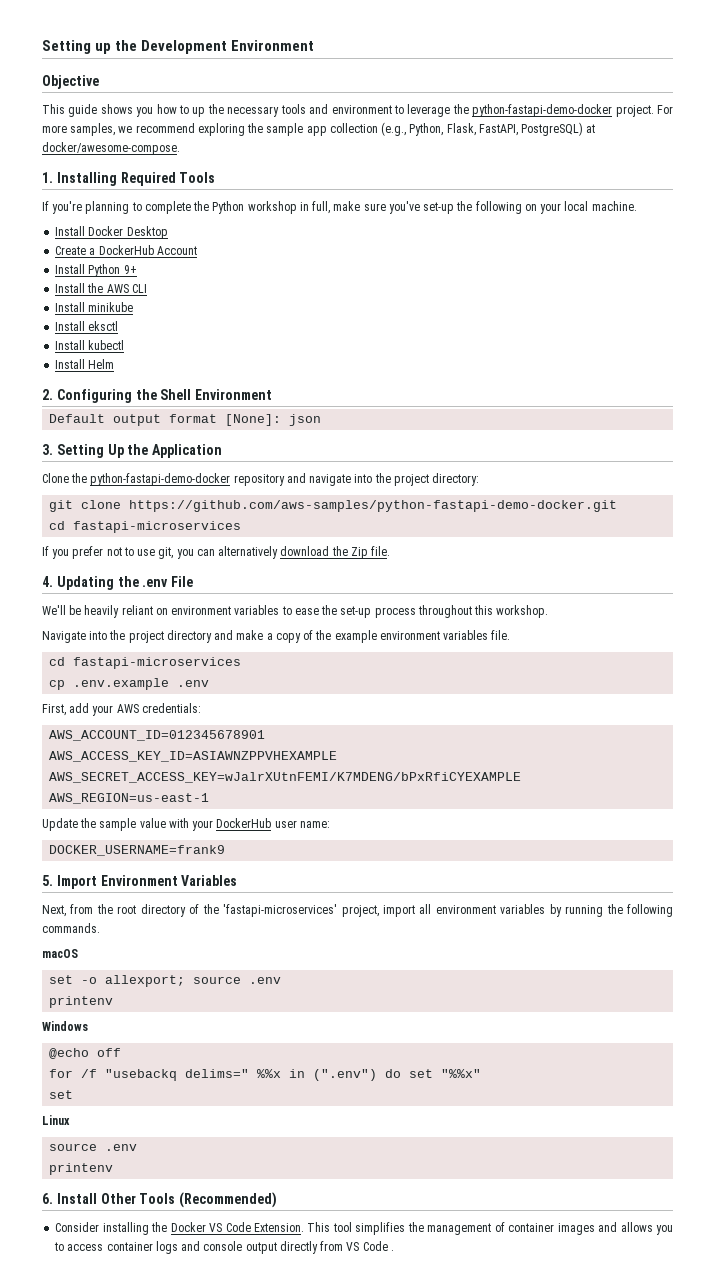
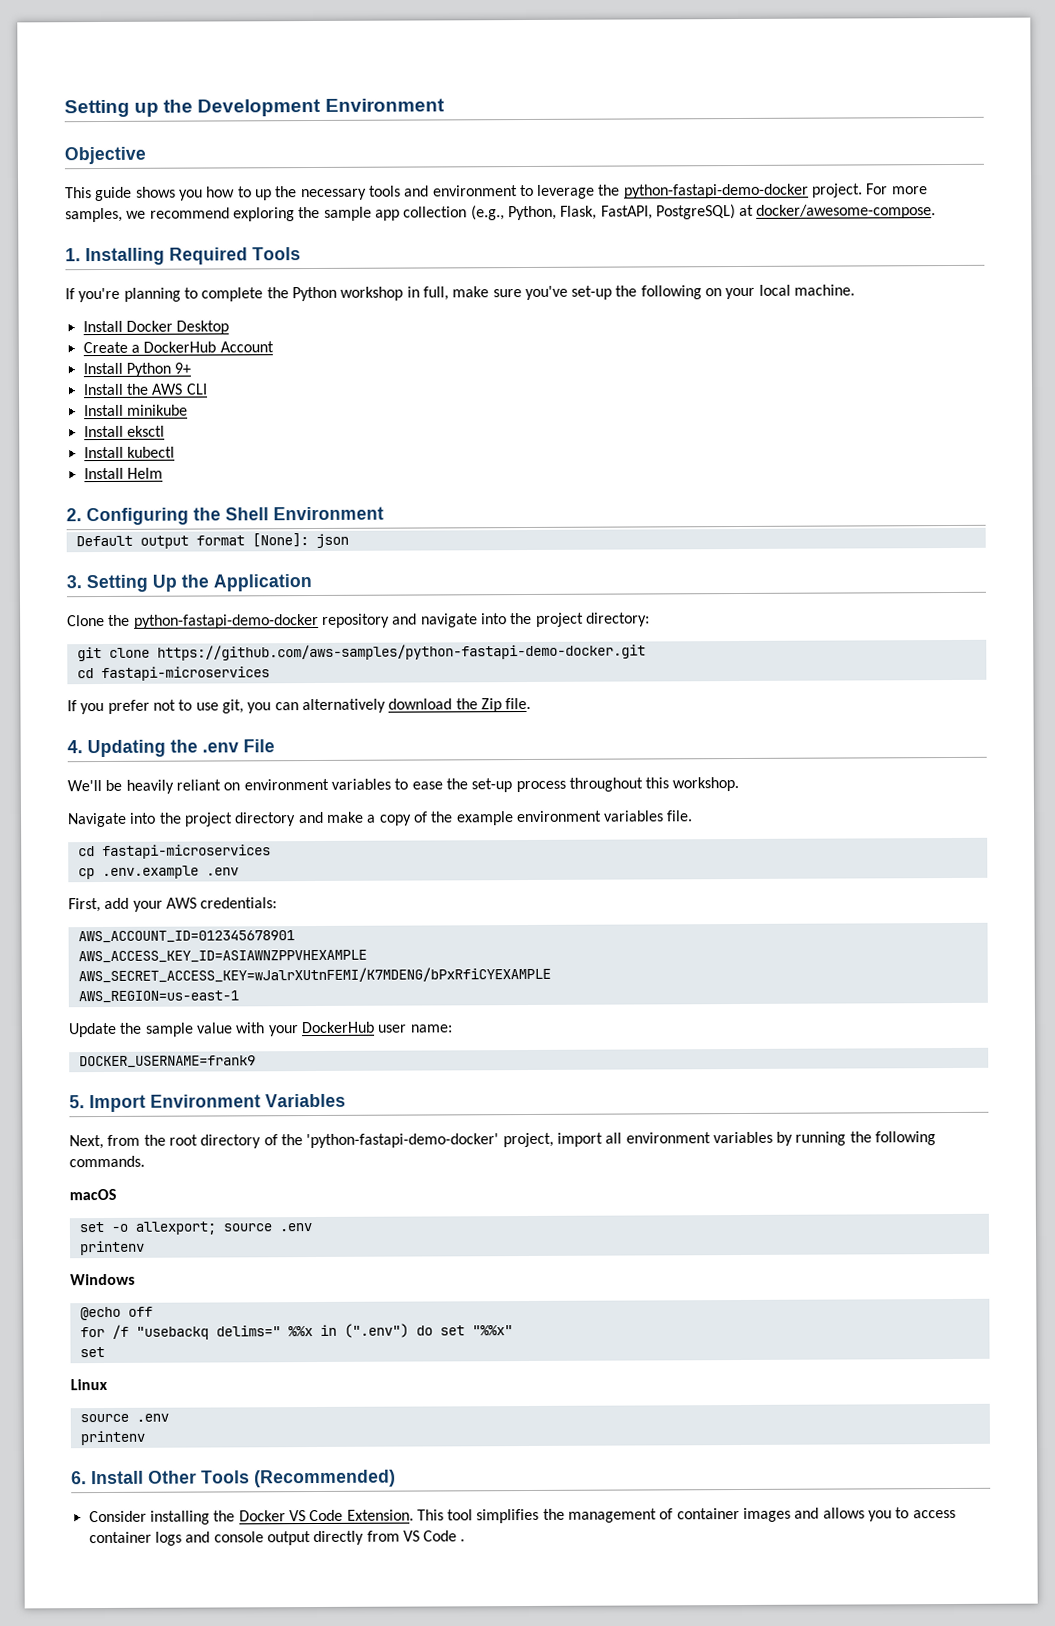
- Next, from the root directory of the 'fastapi-microservices' project, import all environment variables by running the following commands.
+ Next, from the root directory of the 'python-fastapi-demo-docker' project, import all environment variables by running the following commands.

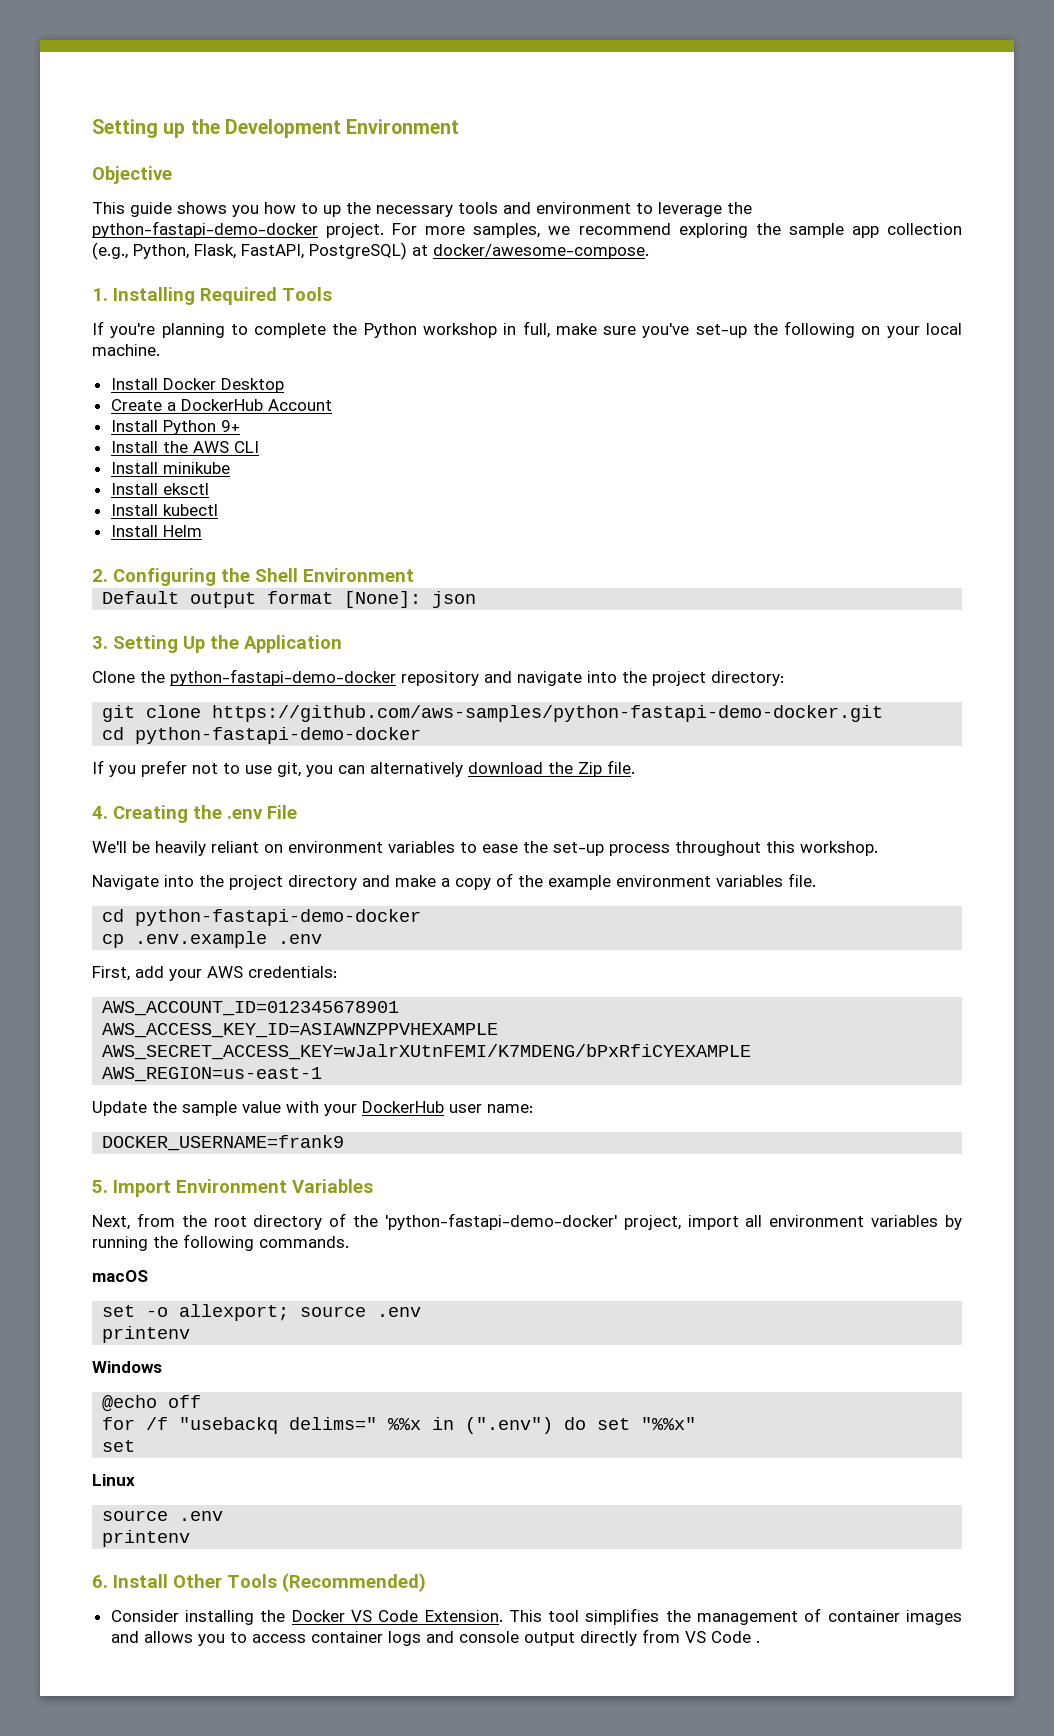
  git clone https://github.com/aws-samples/python-fastapi-demo-docker.git
- cd fastapi-microservices
+ cd python-fastapi-demo-docker
- 4. Updating the .env File
+ 4. Creating the .env File
  Navigate into the project directory and make a copy of the example environment variables file.
- cd fastapi-microservices
+ cd python-fastapi-demo-docker

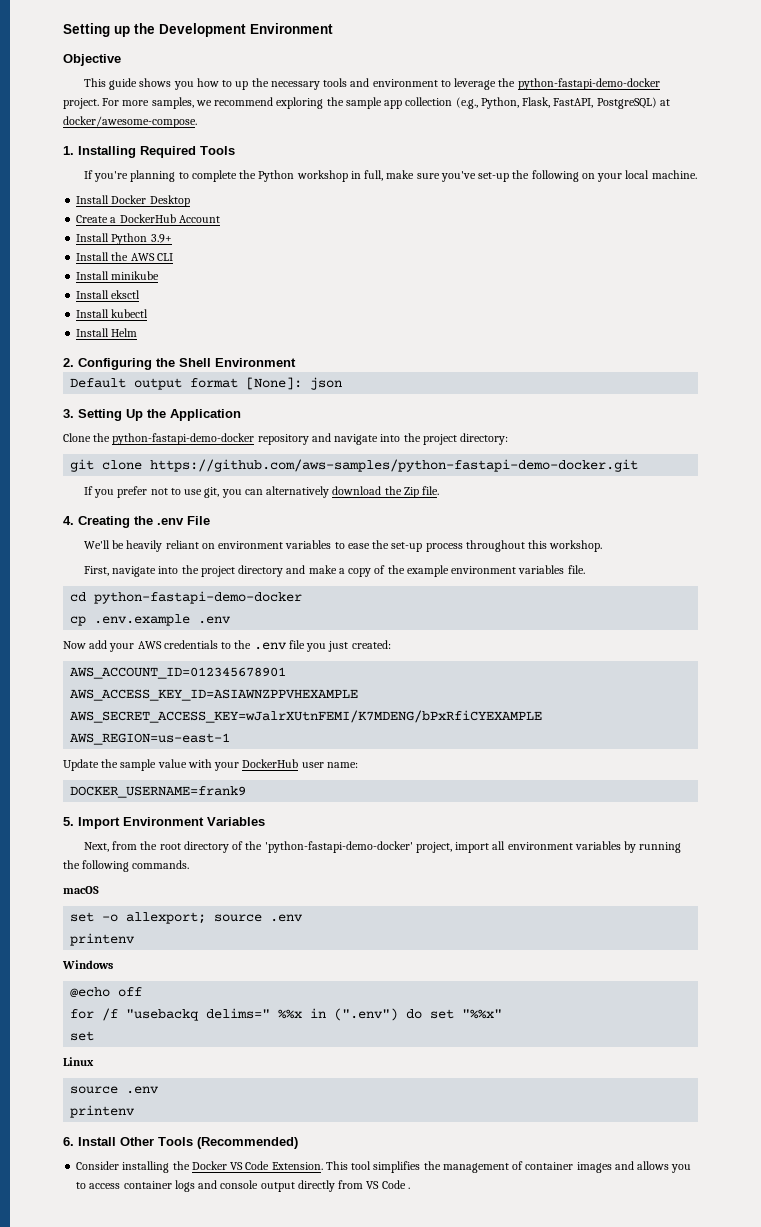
- Install Python 9+
+ Install Python 3.9+
  git clone https://github.com/aws-samples/python-fastapi-demo-docker.git
- cd python-fastapi-demo-docker
- Navigate into the project directory and make a copy of the example environment variables file.
+ First, navigate into the project directory and make a copy of the example environment variables file.
- First, add your AWS credentials:
+ Now add your AWS credentials to the .env file you just created:

